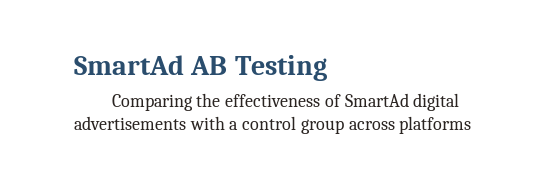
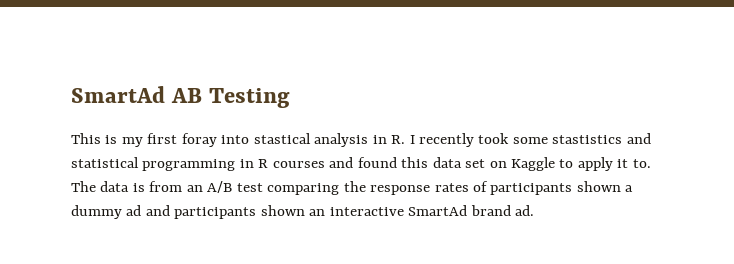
- Comparing the effectiveness of SmartAd digital advertisements with a control group across platforms
+ This is my first foray into stastical analysis in R. I recently took some stastistics and statistical programming in R courses and found this data set on Kaggle to apply it to. The data is from an A/B test comparing the response rates of participants shown a dummy ad and participants shown an interactive SmartAd brand ad.

